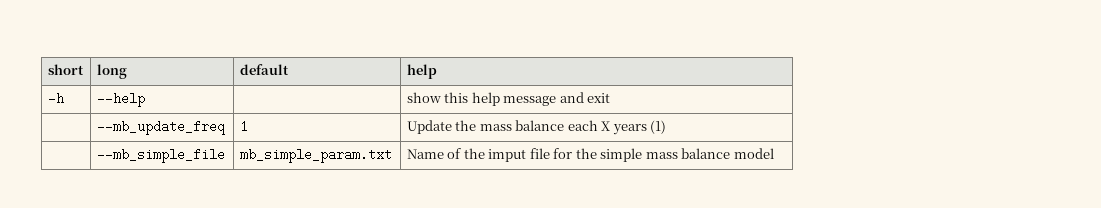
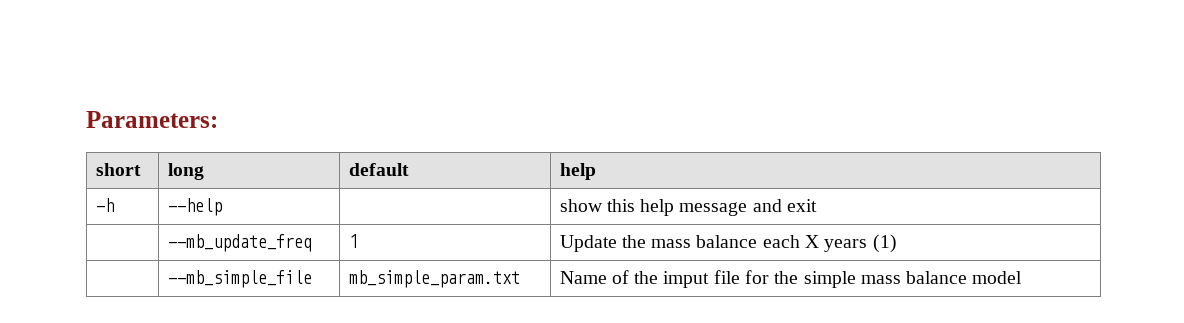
+ Parameters:

